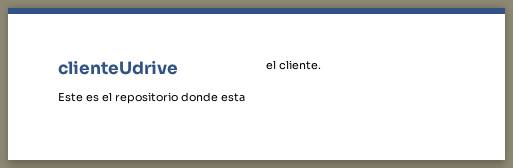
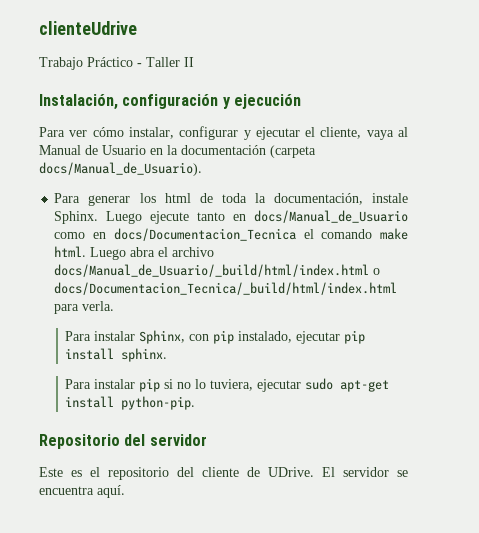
- Este es el repositorio donde esta el cliente.
+ Trabajo Práctico - Taller II
+ Instalación, configuración y ejecución
+ Para ver cómo instalar, configurar y ejecutar el cliente, vaya al Manual de Usuario en la documentación (carpeta docs/Manual_de_Usuario).
+ Para generar los html de toda la documentación, instale Sphinx. Luego ejecute tanto en docs/Manual_de_Usuario como en docs/Documentacion_Tecnica el comando make html. Luego abra el archivo docs/Manual_de_Usuario/_build/html/index.html o docs/Documentacion_Tecnica/_build/html/index.html para verla.
+ Para instalar Sphinx, con pip instalado, ejecutar pip install sphinx.
+ Para instalar pip si no lo tuviera, ejecutar sudo apt-get install python-pip.
+ Repositorio del servidor
+ Este es el repositorio del cliente de UDrive. El servidor se encuentra aquí.

